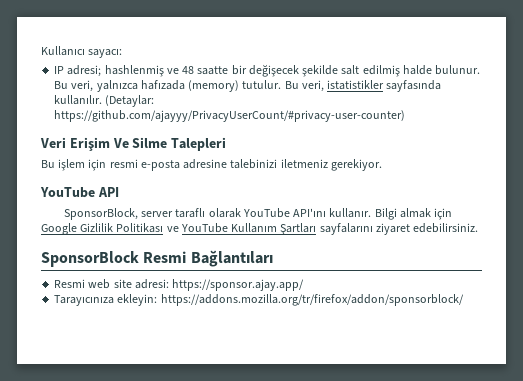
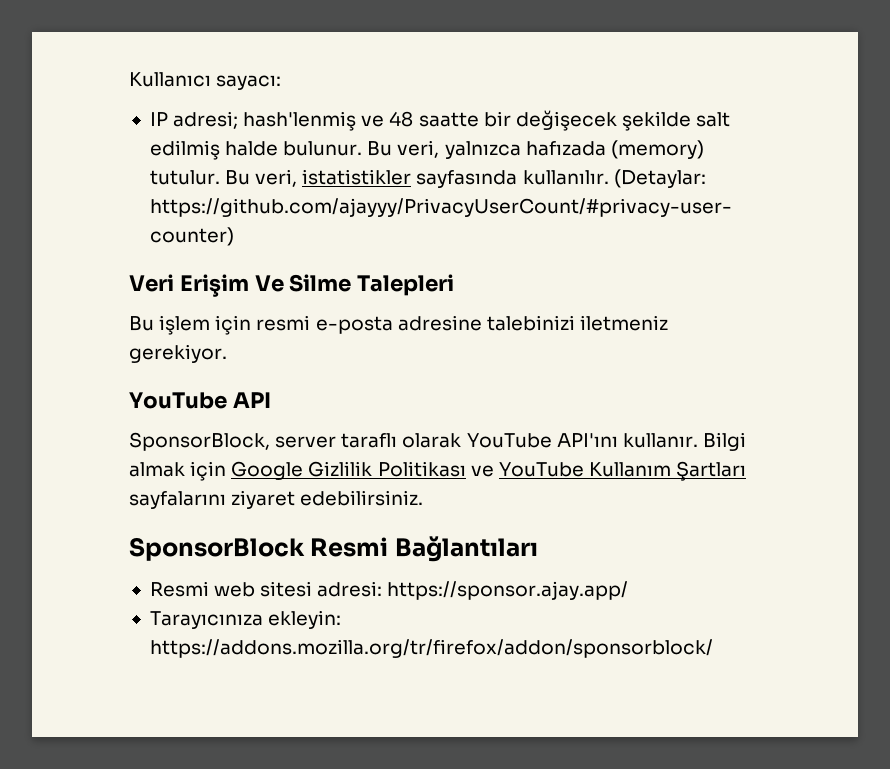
- IP adresi; hashlenmiş ve 48 saatte bir değişecek şekilde salt edilmiş halde bulunur.
+ IP adresi; hash'lenmiş ve 48 saatte bir değişecek şekilde salt edilmiş halde bulunur.
- Resmi web site adresi: https://sponsor.ajay.app/
+ Resmi web sitesi adresi: https://sponsor.ajay.app/

